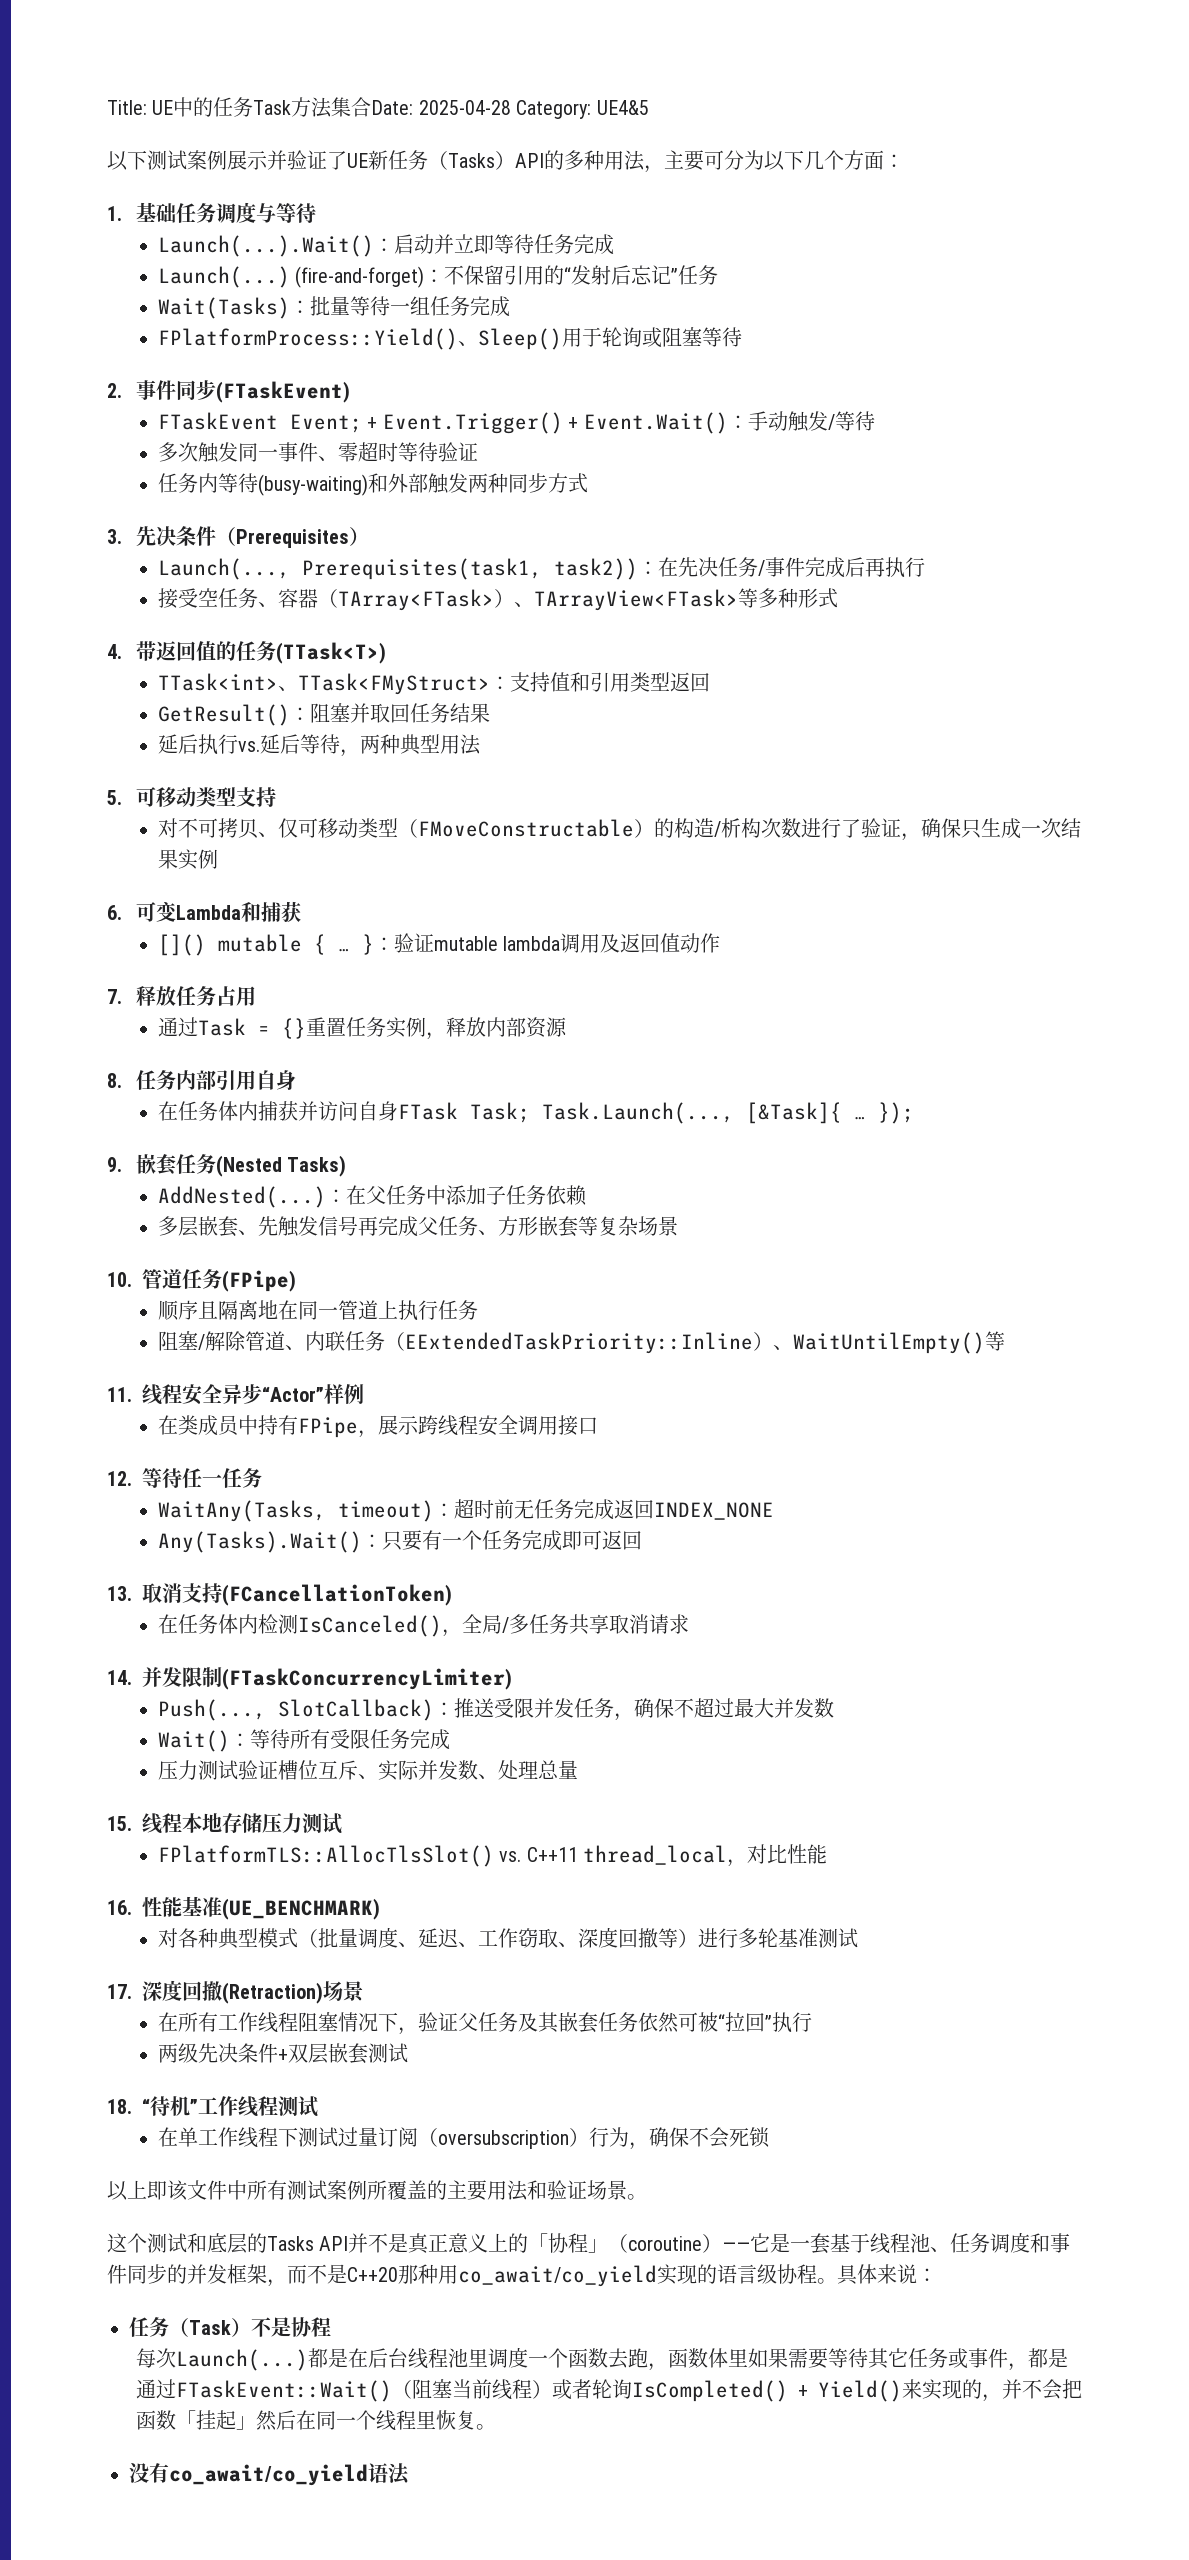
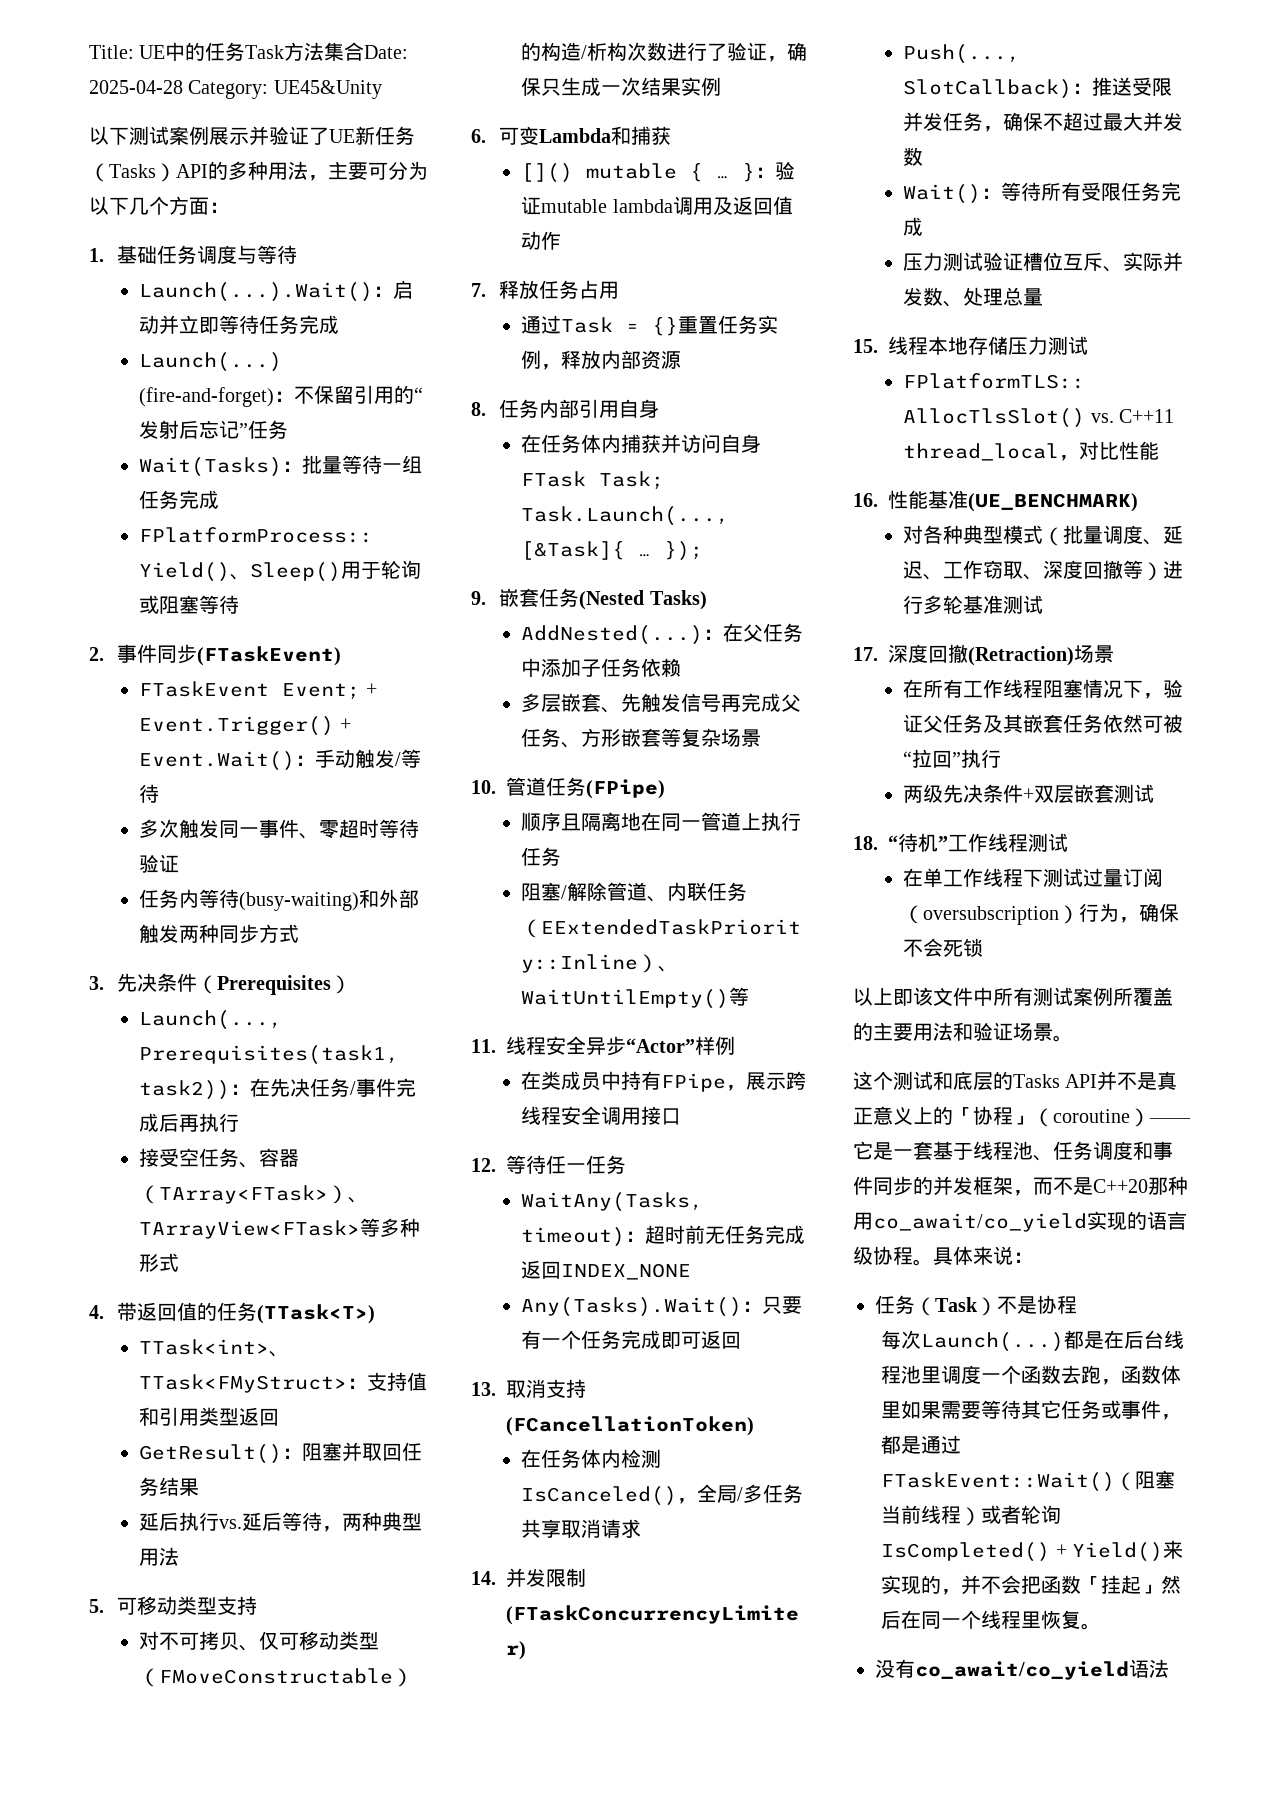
- Title: UE中的任务Task方法集合Date: 2025-04-28 Category: UE4&5
+ Title: UE中的任务Task方法集合Date: 2025-04-28 Category: UE45&Unity

